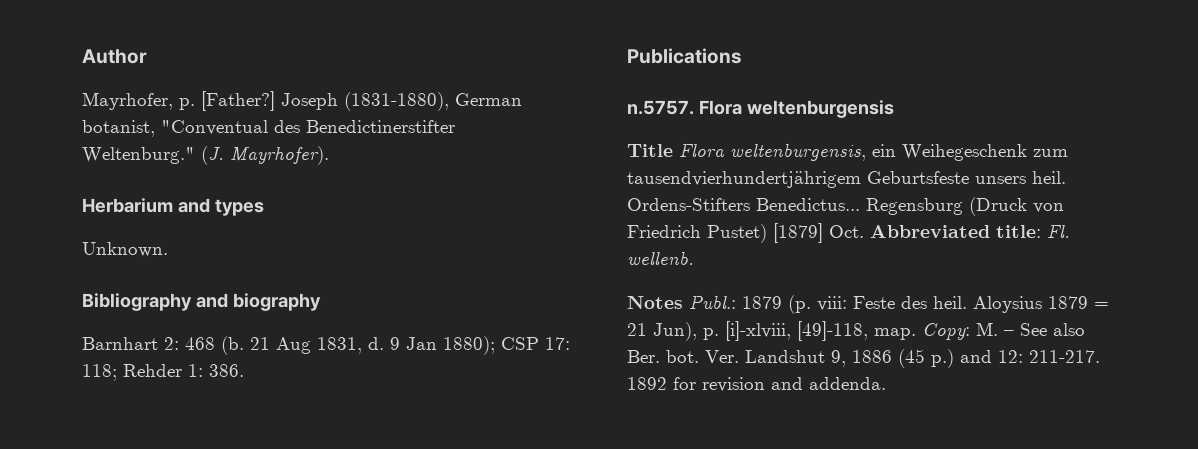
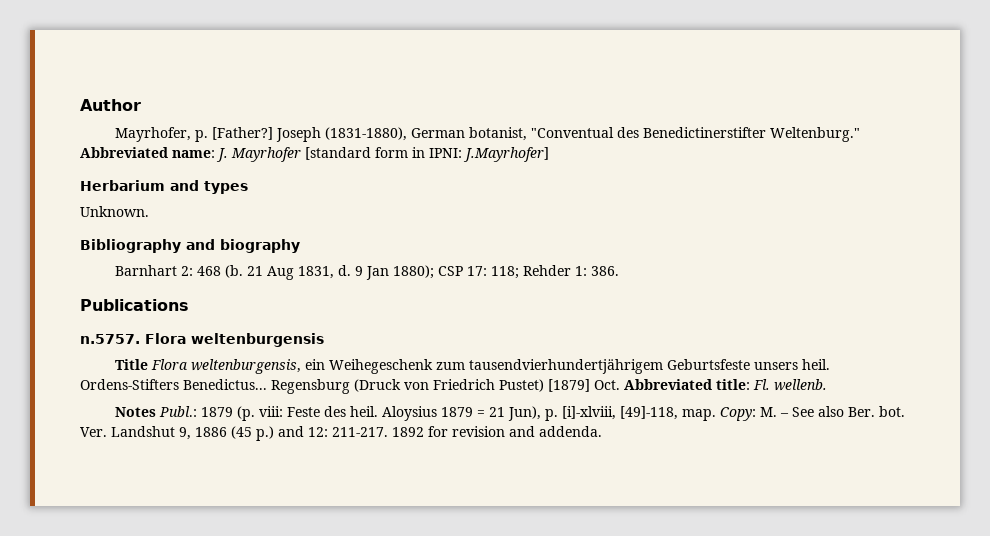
- (J. Mayrhofer).
+ Abbreviated name: J. Mayrhofer [standard form in IPNI: J.Mayrhofer]

